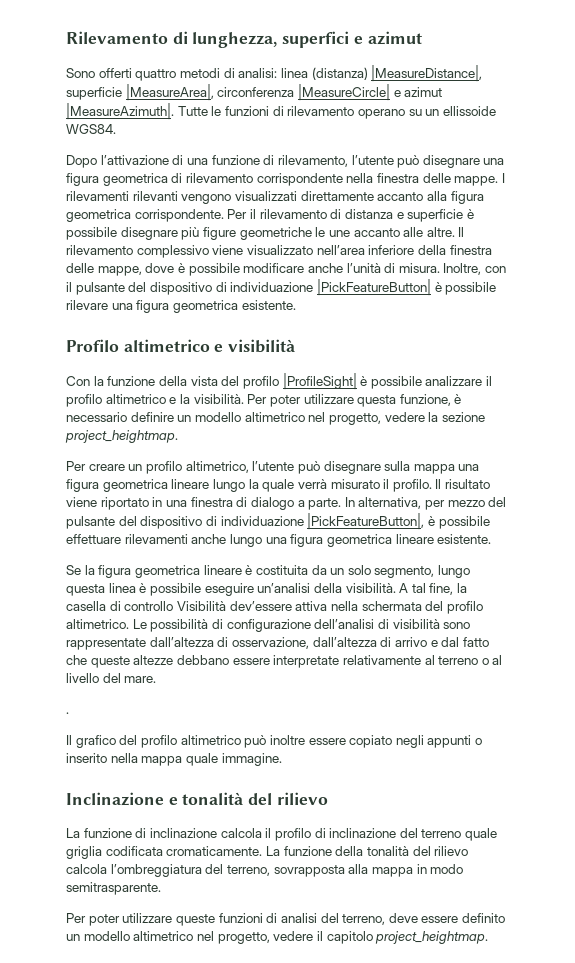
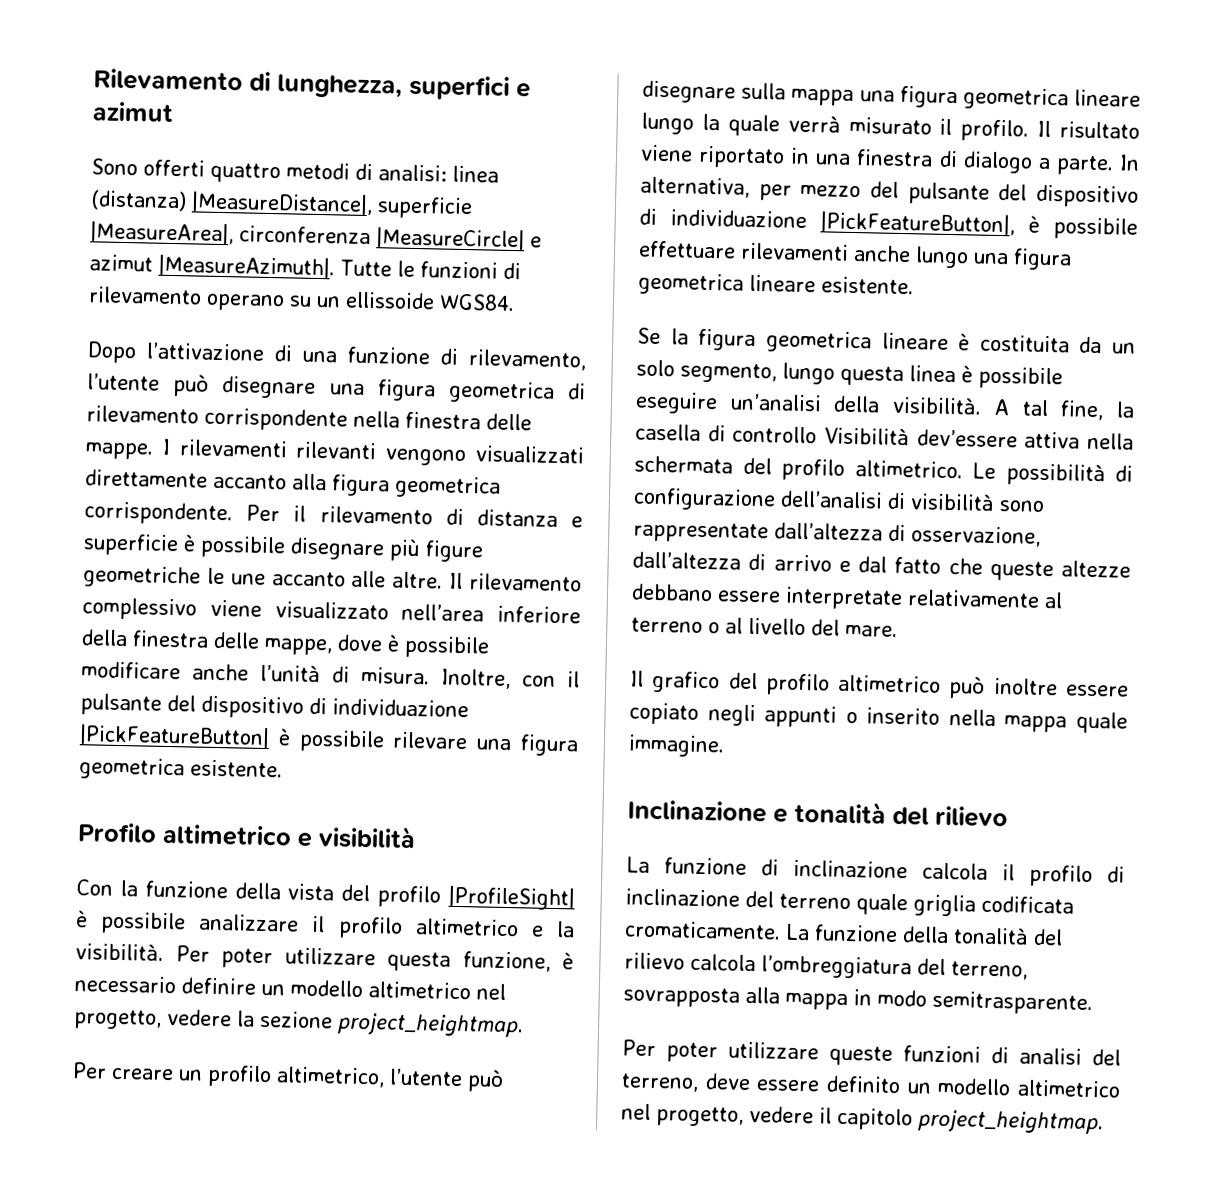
- .

